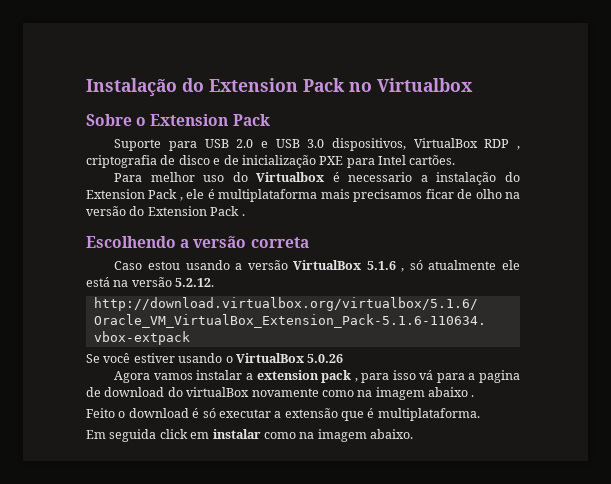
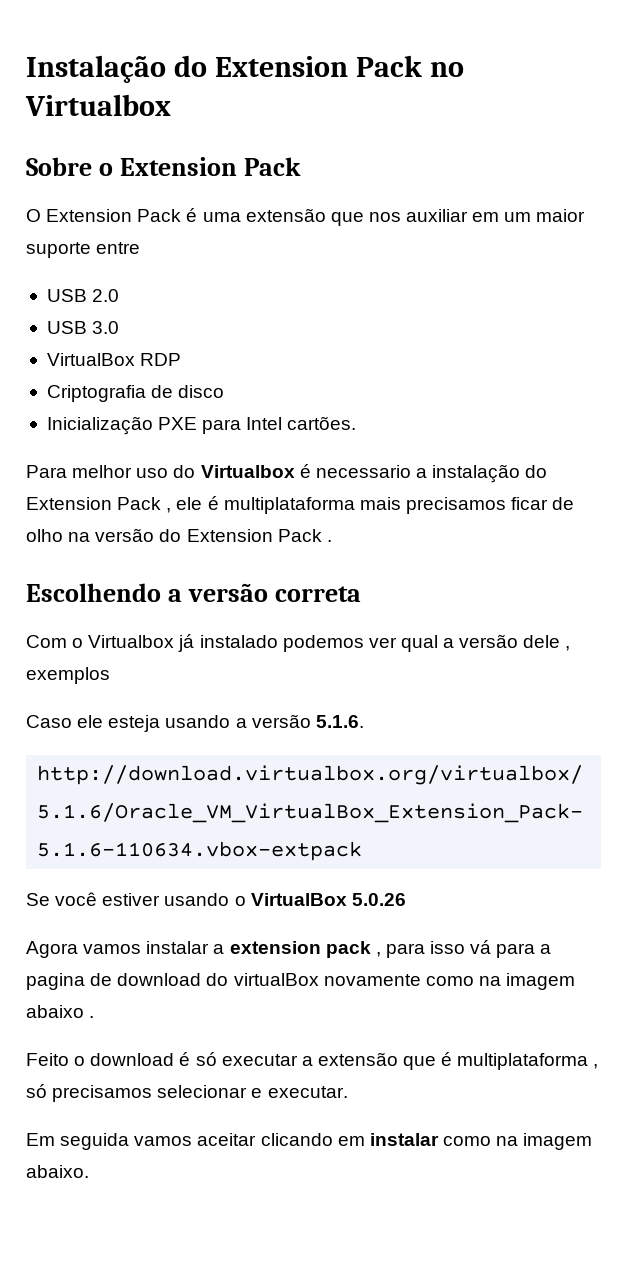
- Suporte para USB 2.0 e USB 3.0 dispositivos, VirtualBox RDP , criptografia de disco e de inicialização PXE para Intel cartões.
+ O Extension Pack é uma extensão que nos auxiliar em um maior suporte entre
+ USB 2.0
+ USB 3.0
+ VirtualBox RDP
+ Criptografia de disco
+ Inicialização PXE para Intel cartões.
+ Com o Virtualbox já instalado podemos ver qual a versão dele , exemplos
- Caso estou usando a versão VirtualBox 5.1.6 , só atualmente ele está na versão 5.2.12.
+ Caso ele esteja usando a versão 5.1.6.
- Feito o download é só executar a extensão que é multiplataforma.
+ Feito o download é só executar a extensão que é multiplataforma , só precisamos selecionar e executar.
- Em seguida click em instalar como na imagem abaixo.
+ Em seguida vamos aceitar clicando em instalar como na imagem abaixo.

